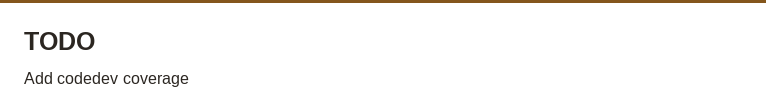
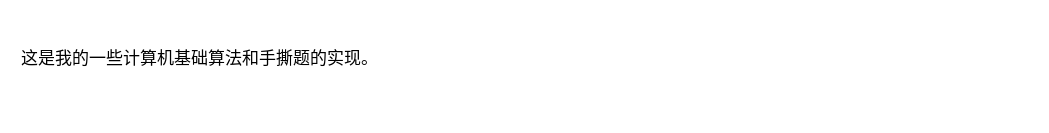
- TODO
- Add codedev coverage
+ 这是我的一些计算机基础算法和手撕题的实现。

